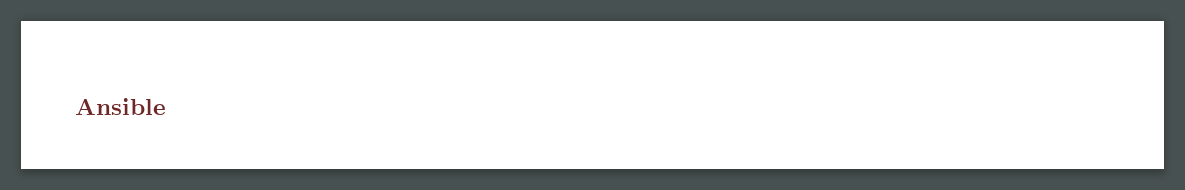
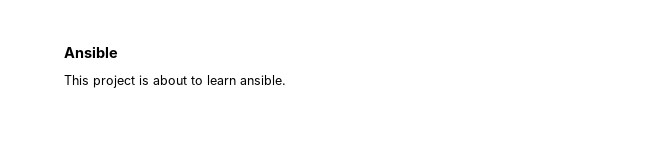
+ This project is about to learn ansible.

